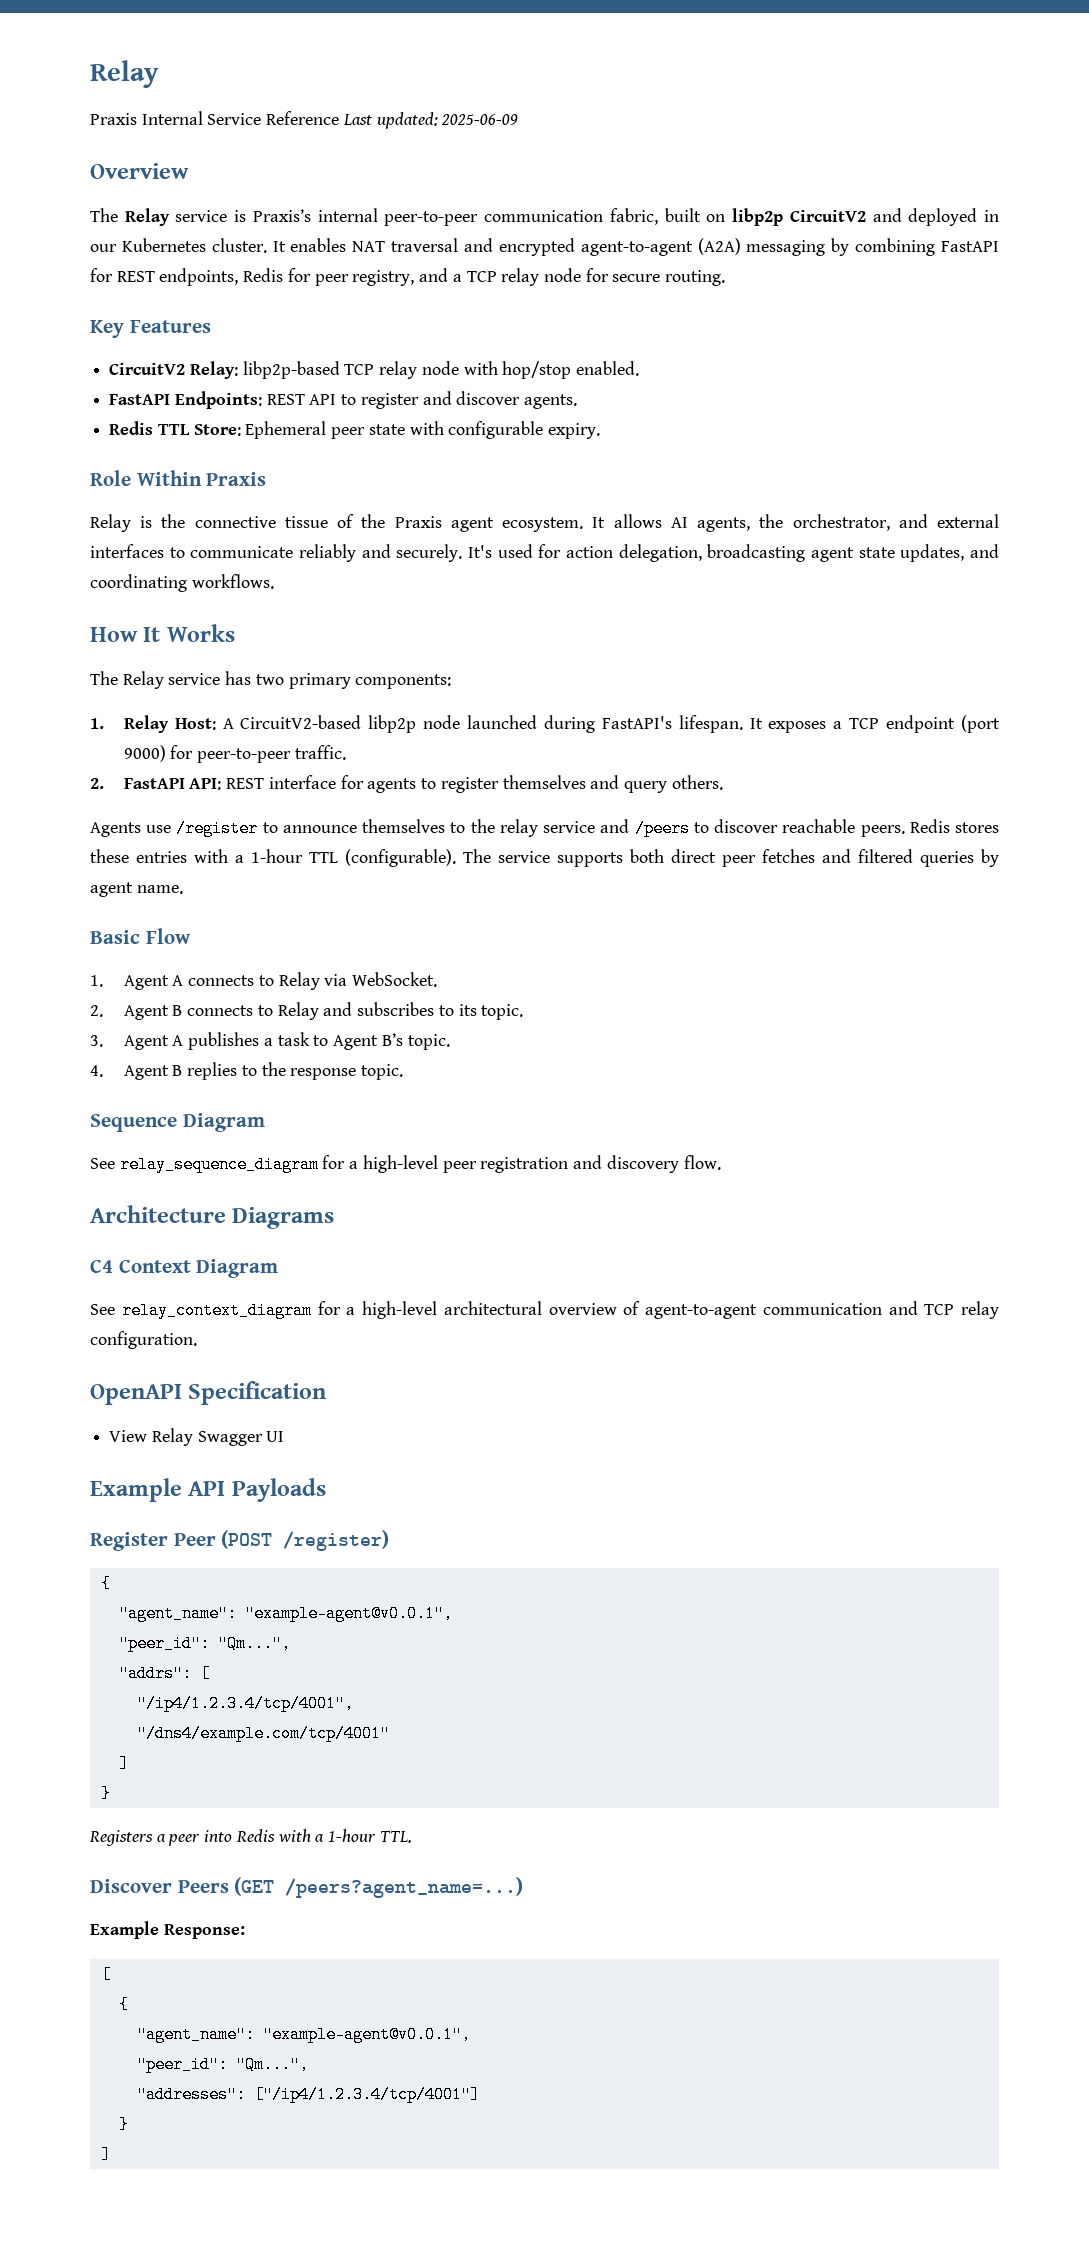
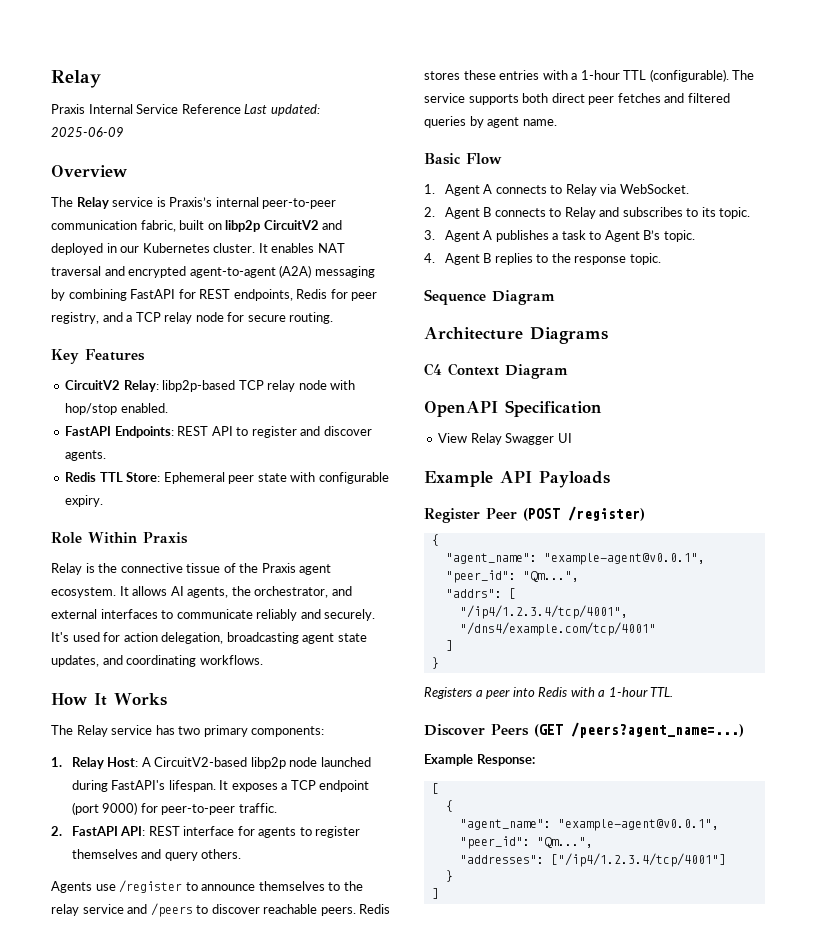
- See relay_sequence_diagram for a high-level peer registration and discovery flow.
- See relay_context_diagram for a high-level architectural overview of agent-to-agent communication and TCP relay configuration.

